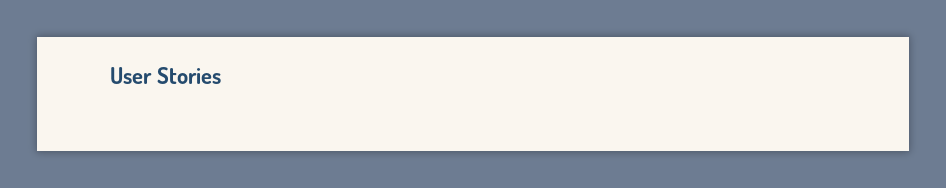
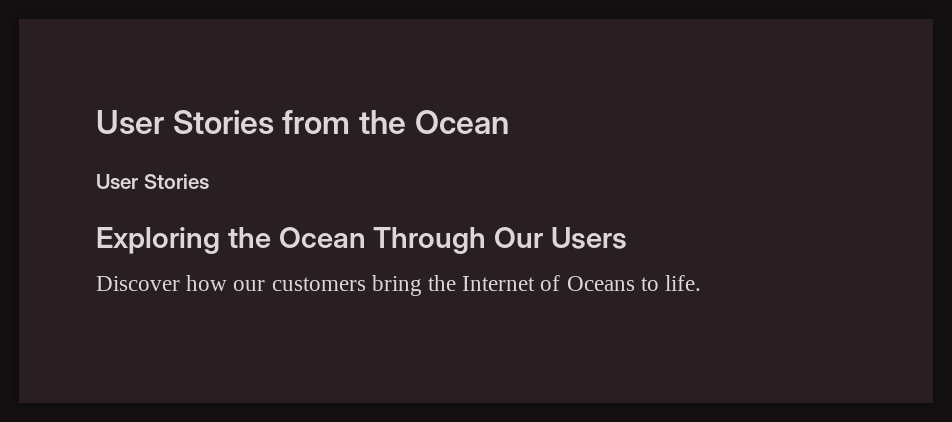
+ User Stories from the Ocean
  User Stories
+ Exploring the Ocean Through Our Users
+ Discover how our customers bring the Internet of Oceans to life.

